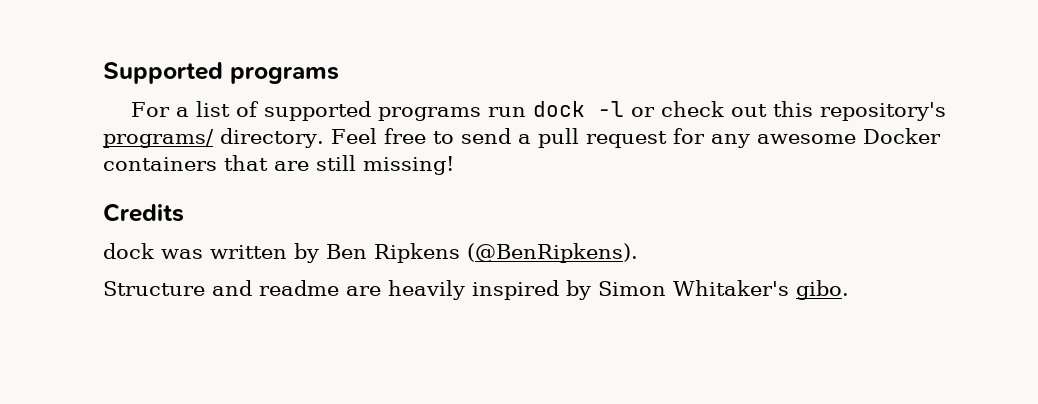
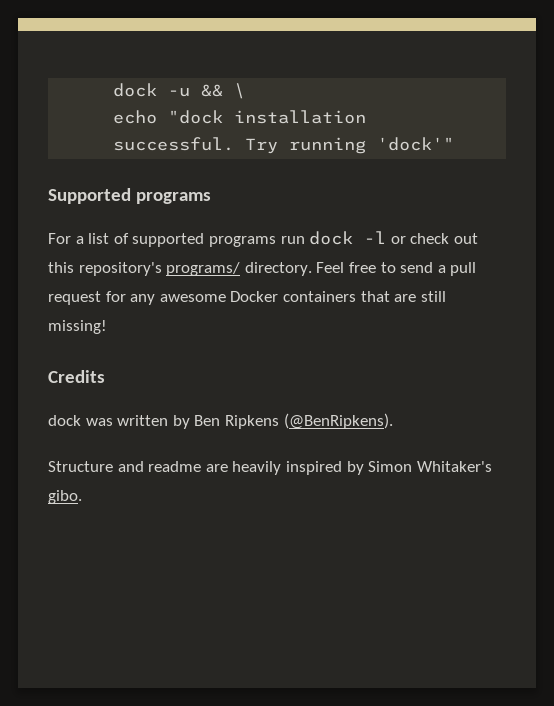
+ dock -u && \
+ echo "dock installation successful. Try running 'dock'"

